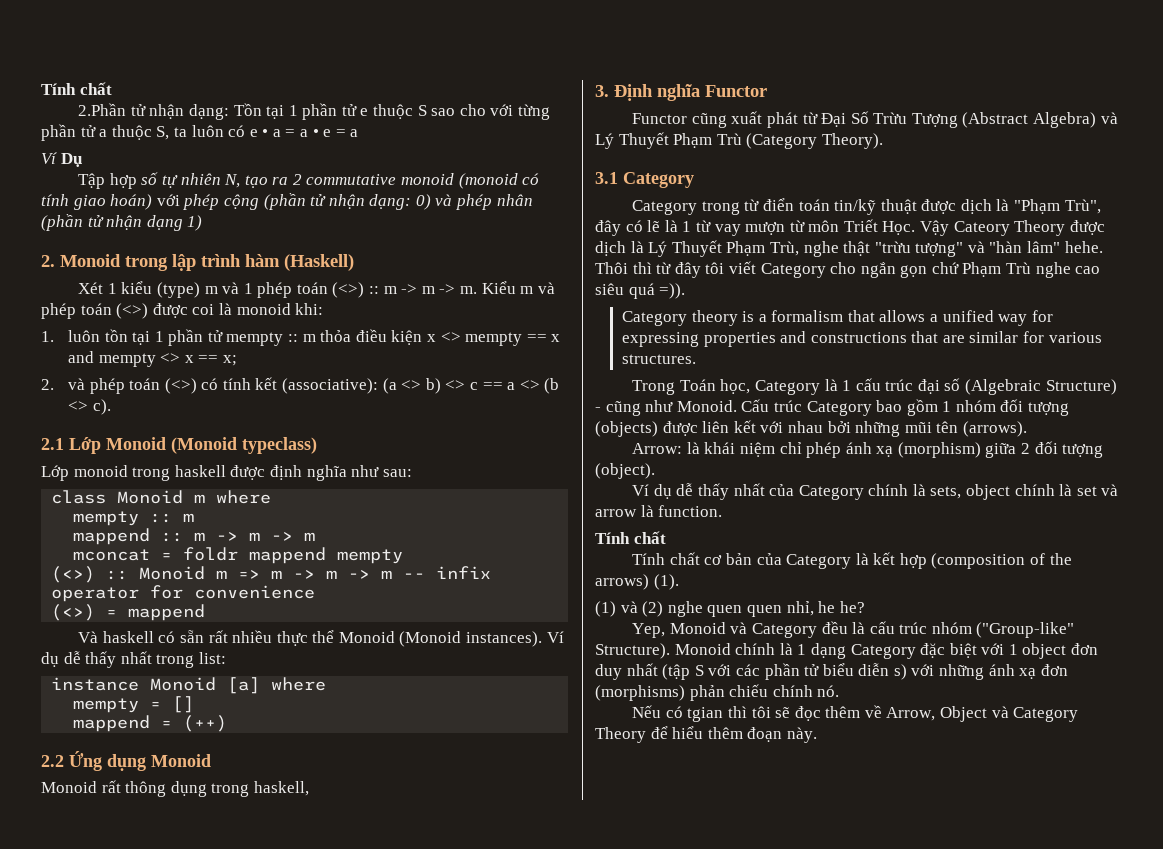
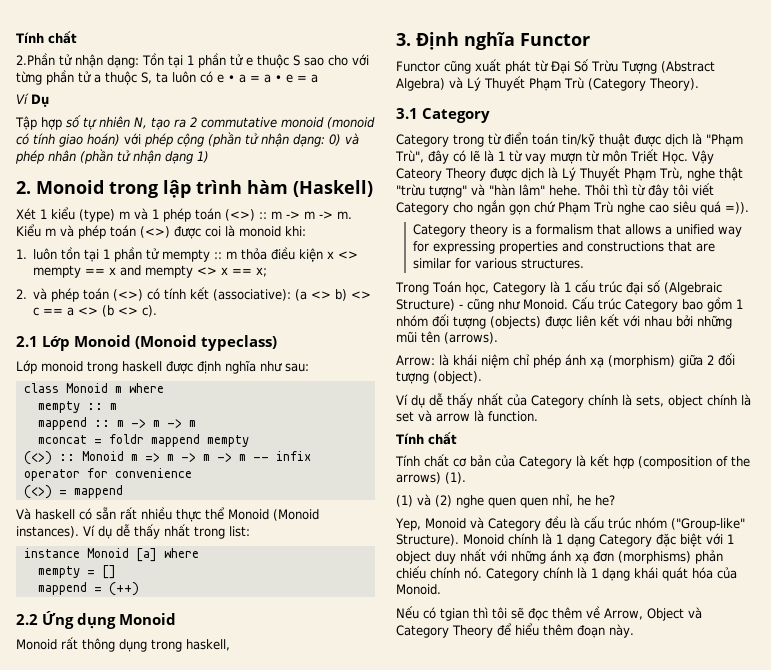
- Monoid chính là 1 dạng Category đặc biệt với 1 object đơn duy nhất (tập S với các phần tử biểu diễn s) với những ánh xạ đơn (morphisms) phản chiếu chính nó.
+ Monoid chính là 1 dạng Category đặc biệt với 1 object duy nhất với những ánh xạ đơn (morphisms) phản chiếu chính nó. Category chính là 1 dạng khái quát hóa của Monoid.

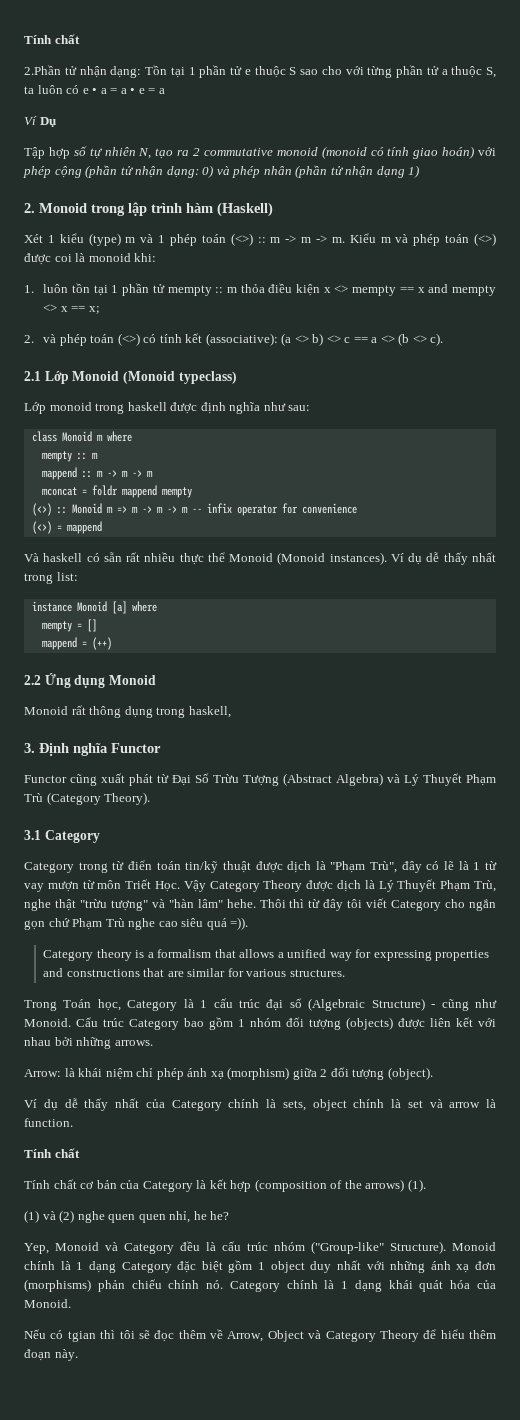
- Category trong từ điển toán tin/kỹ thuật được dịch là "Phạm Trù", đây có lẽ là 1 từ vay mượn từ môn Triết Học. Vậy Cateory Theory được dịch là Lý Thuyết Phạm Trù, nghe thật "trừu tượng" và "hàn lâm" hehe.
+ Category trong từ điển toán tin/kỹ thuật được dịch là "Phạm Trù", đây có lẽ là 1 từ vay mượn từ môn Triết Học. Vậy Category Theory được dịch là Lý Thuyết Phạm Trù, nghe thật "trừu tượng" và "hàn lâm" hehe.
- Cấu trúc Category bao gồm 1 nhóm đối tượng (objects) được liên kết với nhau bởi những mũi tên (arrows).
+ Cấu trúc Category bao gồm 1 nhóm đối tượng (objects) được liên kết với nhau bởi những arrows.
- Monoid chính là 1 dạng Category đặc biệt với 1 object duy nhất với những ánh xạ đơn (morphisms) phản chiếu chính nó.
+ Monoid chính là 1 dạng Category đặc biệt gồm 1 object duy nhất với những ánh xạ đơn (morphisms) phản chiếu chính nó.

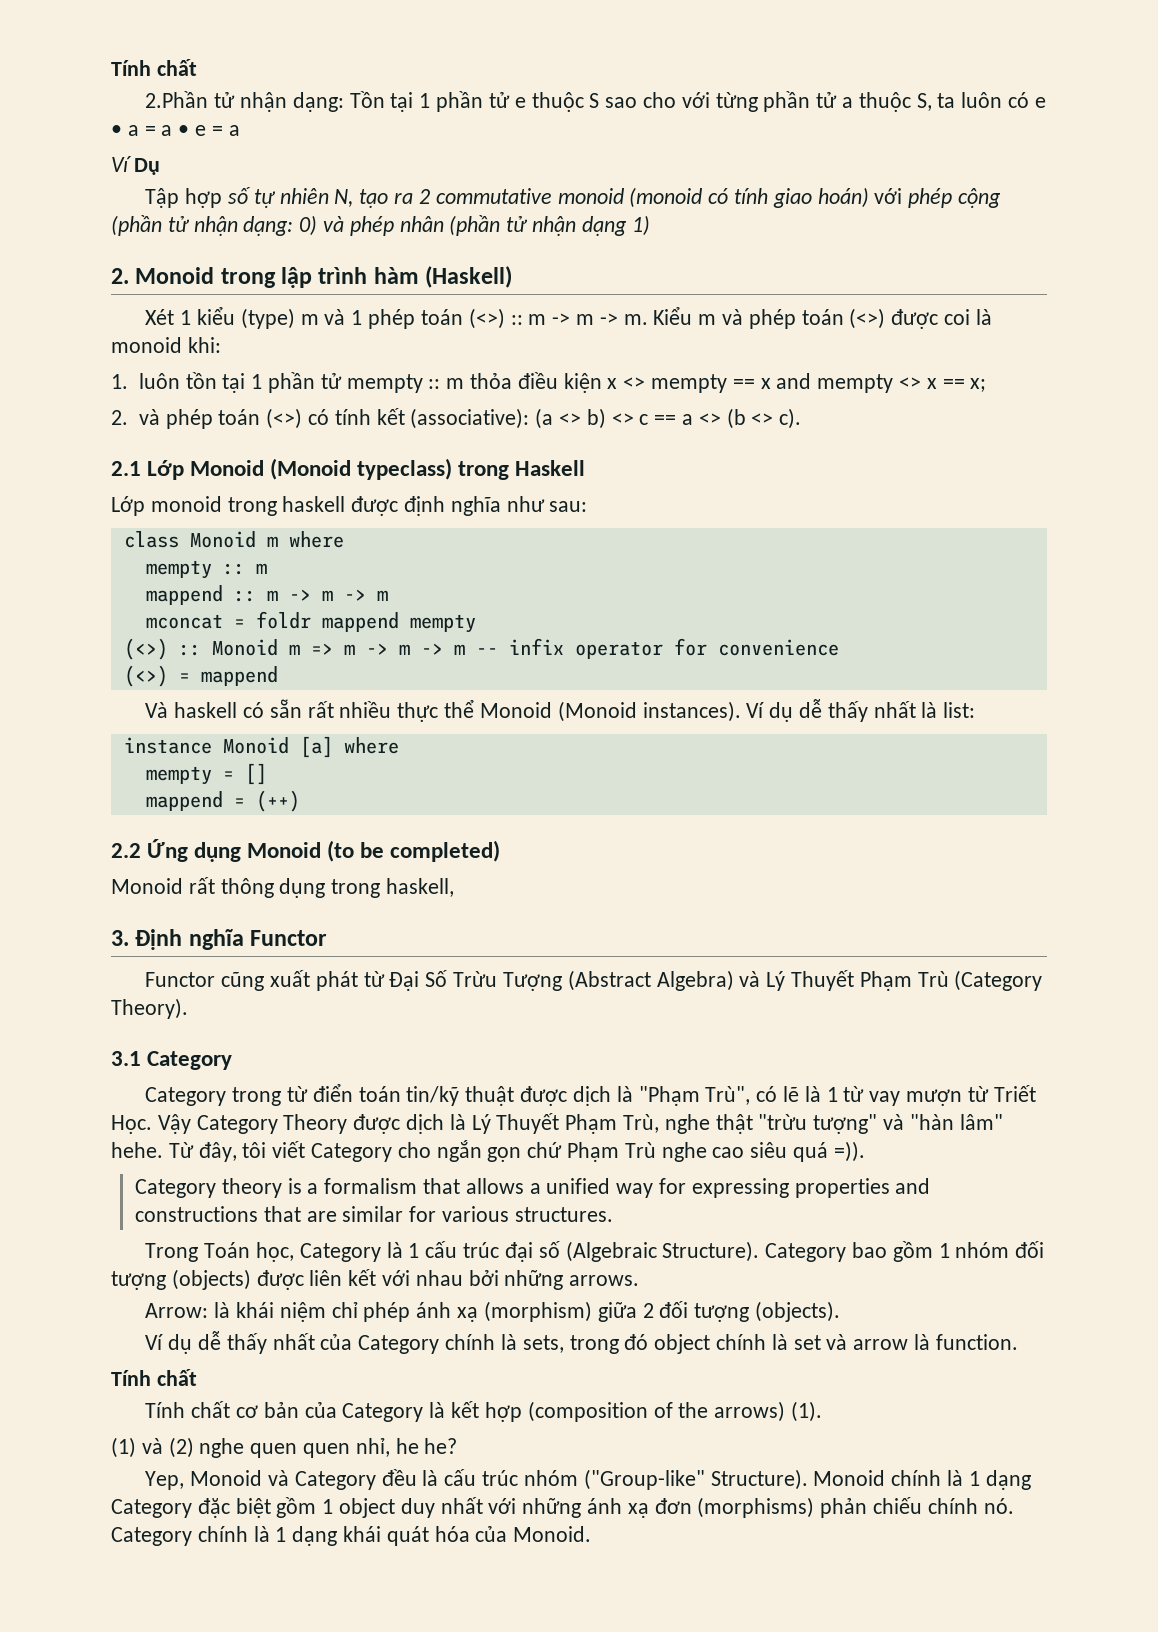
- 2.1 Lớp Monoid (Monoid typeclass)
+ 2.1 Lớp Monoid (Monoid typeclass) trong Haskell
- Ví dụ dễ thấy nhất trong list:
+ Ví dụ dễ thấy nhất là list:
- 2.2 Ứng dụng Monoid
+ 2.2 Ứng dụng Monoid (to be completed)
- Category trong từ điển toán tin/kỹ thuật được dịch là "Phạm Trù", đây có lẽ là 1 từ vay mượn từ môn Triết Học. Vậy Category Theory được dịch là Lý Thuyết Phạm Trù, nghe thật "trừu tượng" và "hàn lâm" hehe.
+ Category trong từ điển toán tin/kỹ thuật được dịch là "Phạm Trù", có lẽ là 1 từ vay mượn từ Triết Học. Vậy Category Theory được dịch là Lý Thuyết Phạm Trù, nghe thật "trừu tượng" và "hàn lâm" hehe.
- Thôi thì từ đây tôi viết Category cho ngắn gọn chứ Phạm Trù nghe cao siêu quá =)).
+ Từ đây, tôi viết Category cho ngắn gọn chứ Phạm Trù nghe cao siêu quá =)).
- Trong Toán học, Category là 1 cấu trúc đại số (Algebraic Structure) - cũng như Monoid. Cấu trúc Category bao gồm 1 nhóm đối tượng (objects) được liên kết với nhau bởi những arrows.
+ Trong Toán học, Category là 1 cấu trúc đại số (Algebraic Structure). Category bao gồm 1 nhóm đối tượng (objects) được liên kết với nhau bởi những arrows.
- Arrow: là khái niệm chỉ phép ánh xạ (morphism) giữa 2 đối tượng (object).
+ Arrow: là khái niệm chỉ phép ánh xạ (morphism) giữa 2 đối tượng (objects).
- Ví dụ dễ thấy nhất của Category chính là sets, object chính là set và arrow là function.
+ Ví dụ dễ thấy nhất của Category chính là sets, trong đó object chính là set và arrow là function.
- Nếu có tgian thì tôi sẽ đọc thêm về Arrow, Object và Category Theory để hiểu thêm đoạn này.

